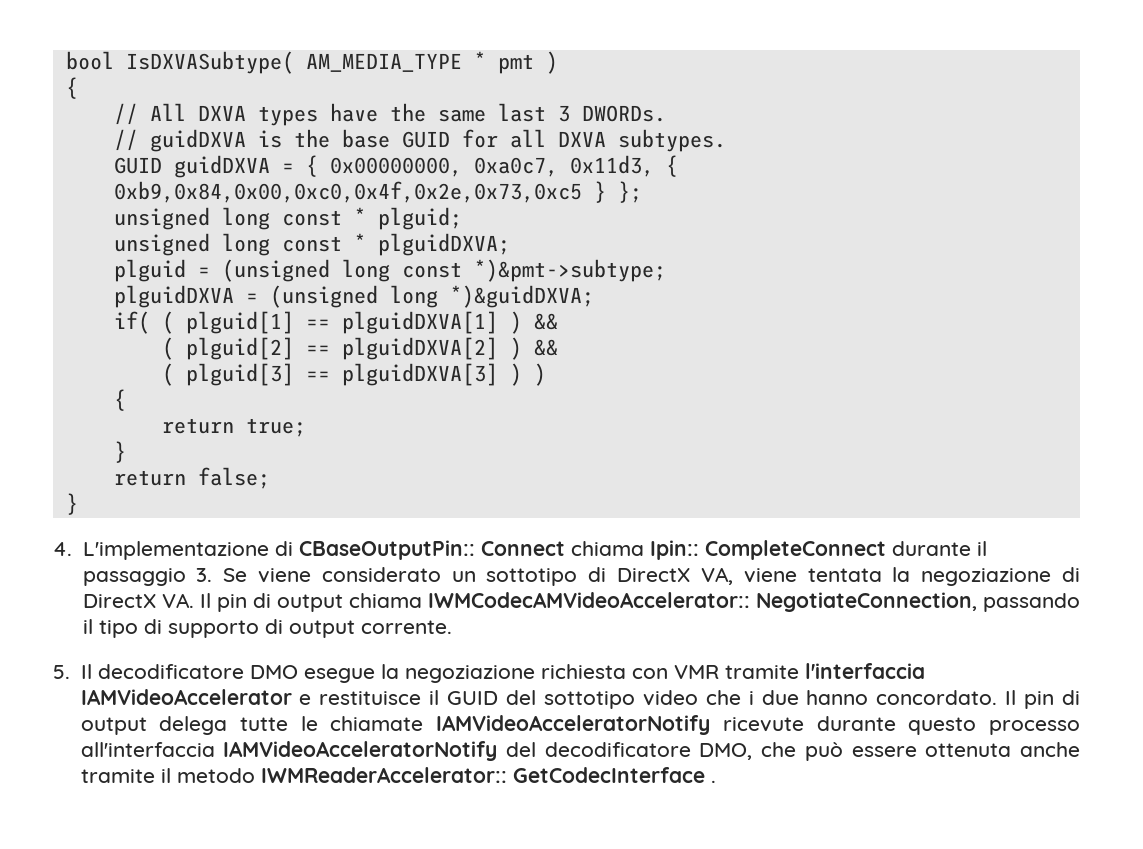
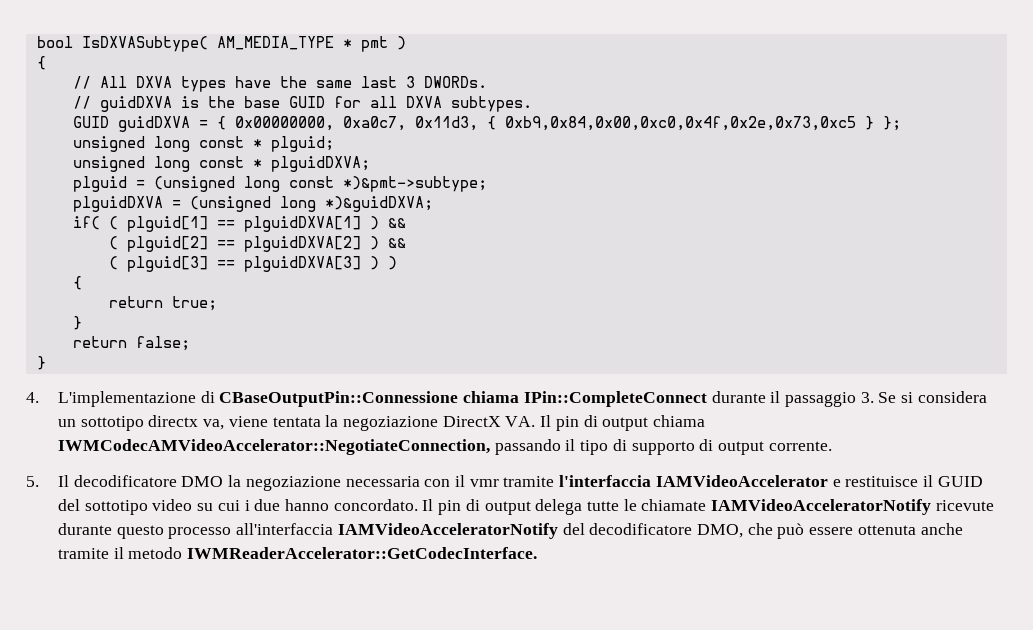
- 4. L'implementazione di CBaseOutputPin:: Connect chiama Ipin:: CompleteConnect durante il passaggio 3. Se viene considerato un sottotipo di DirectX VA, viene tentata la negoziazione di DirectX VA. Il pin di output chiama IWMCodecAMVideoAccelerator:: NegotiateConnection, passando il tipo di supporto di output corrente.
+ 4. L'implementazione di CBaseOutputPin::Connessione chiama IPin::CompleteConnect durante il passaggio 3. Se si considera un sottotipo directx va, viene tentata la negoziazione DirectX VA. Il pin di output chiama IWMCodecAMVideoAccelerator::NegotiateConnection, passando il tipo di supporto di output corrente.
- 5. Il decodificatore DMO esegue la negoziazione richiesta con VMR tramite l'interfaccia IAMVideoAccelerator e restituisce il GUID del sottotipo video che i due hanno concordato.
+ 5. Il decodificatore DMO la negoziazione necessaria con il vmr tramite l'interfaccia IAMVideoAccelerator e restituisce il GUID del sottotipo video su cui i due hanno concordato.
- Il pin di output delega tutte le chiamate IAMVideoAcceleratorNotify ricevute durante questo processo all'interfaccia IAMVideoAcceleratorNotify del decodificatore DMO, che può essere ottenuta anche tramite il metodo IWMReaderAccelerator:: GetCodecInterface .
+ Il pin di output delega tutte le chiamate IAMVideoAcceleratorNotify ricevute durante questo processo all'interfaccia IAMVideoAcceleratorNotify del decodificatore DMO, che può essere ottenuta anche tramite il metodo IWMReaderAccelerator::GetCodecInterface.

